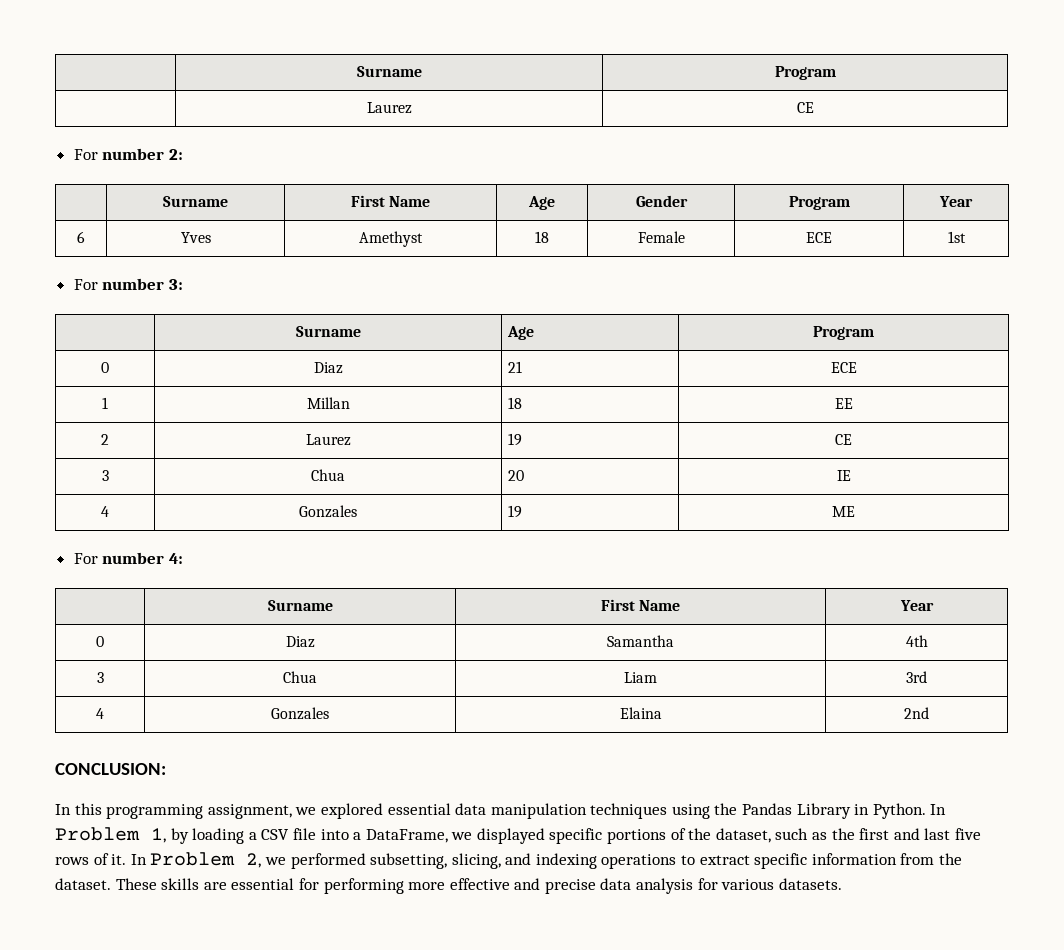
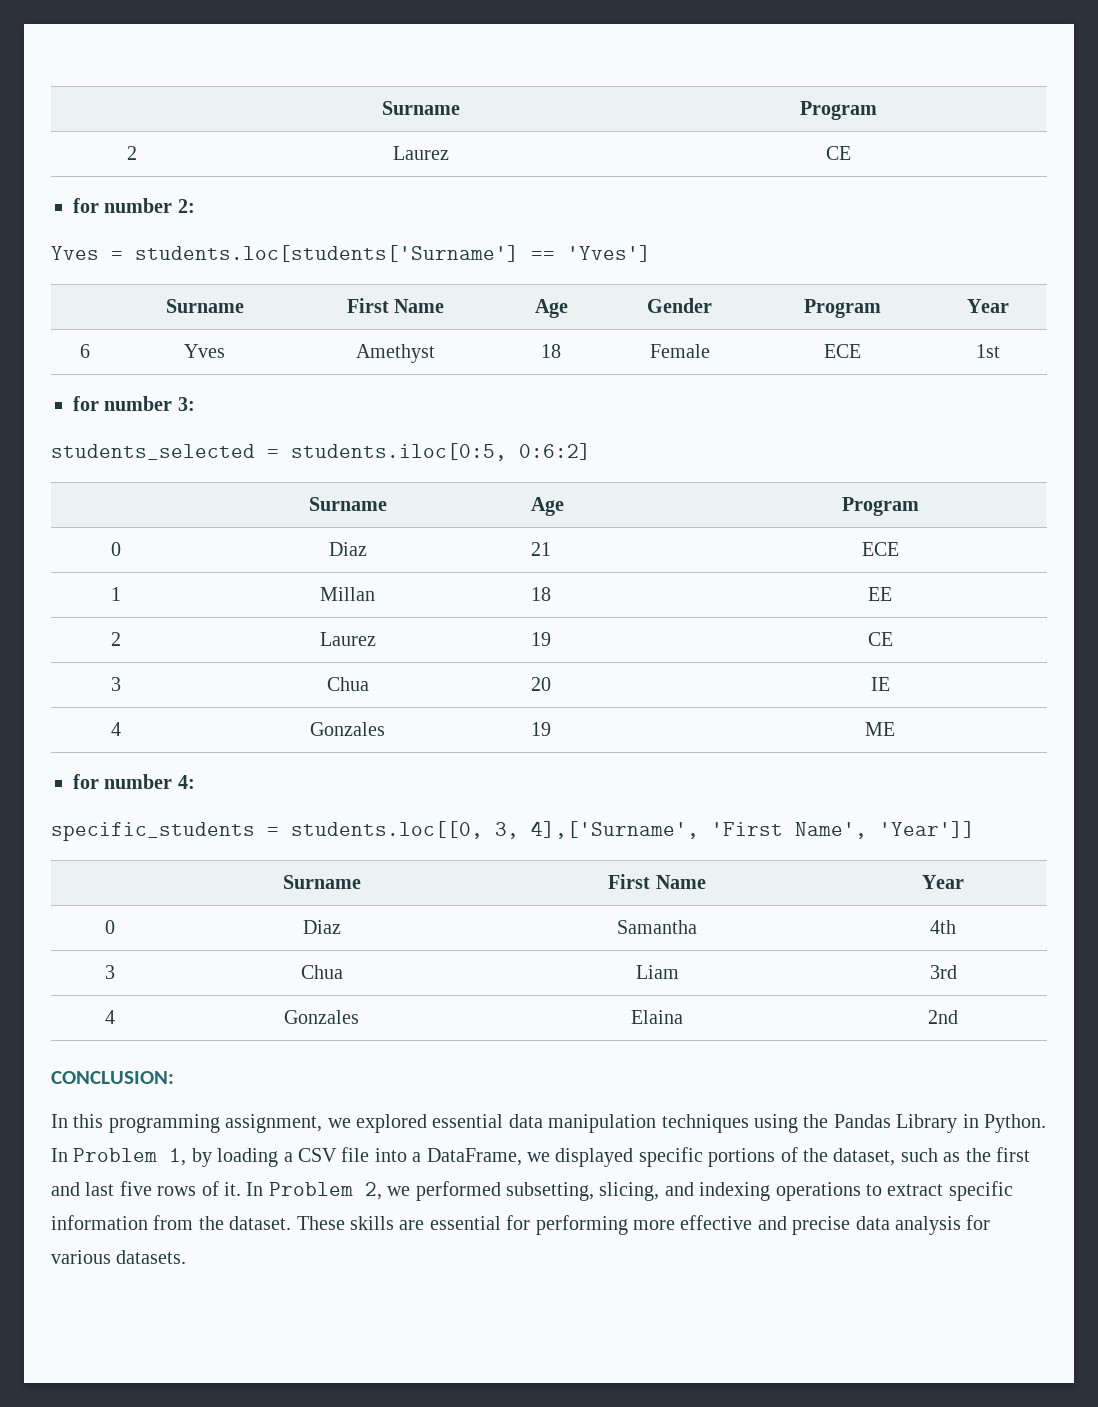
- | Laurez | CE
+ 2 | Laurez | CE
- For number 2:
+ for number 2:
+ Yves = students.loc[students['Surname'] == 'Yves']
- For number 3:
+ for number 3:
+ students_selected = students.iloc[0:5, 0:6:2]
- For number 4:
+ for number 4:
+ specific_students = students.loc[[0, 3, 4],['Surname', 'First Name', 'Year']]

